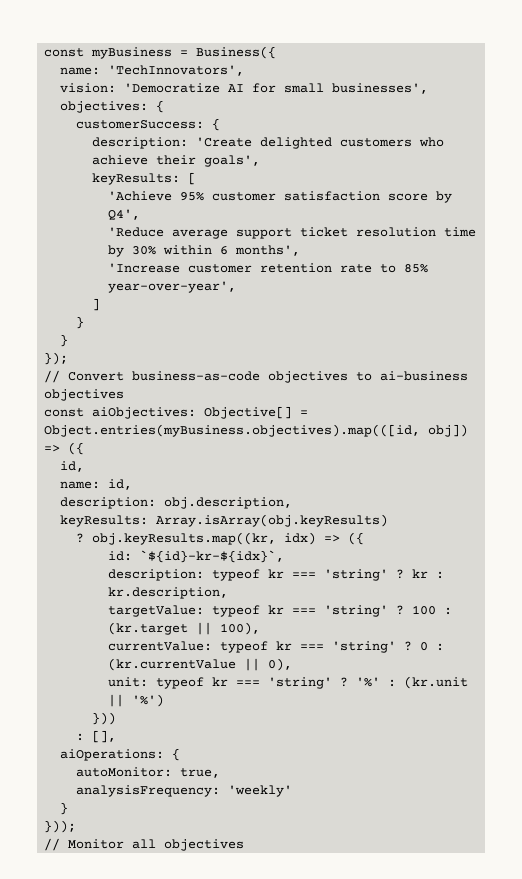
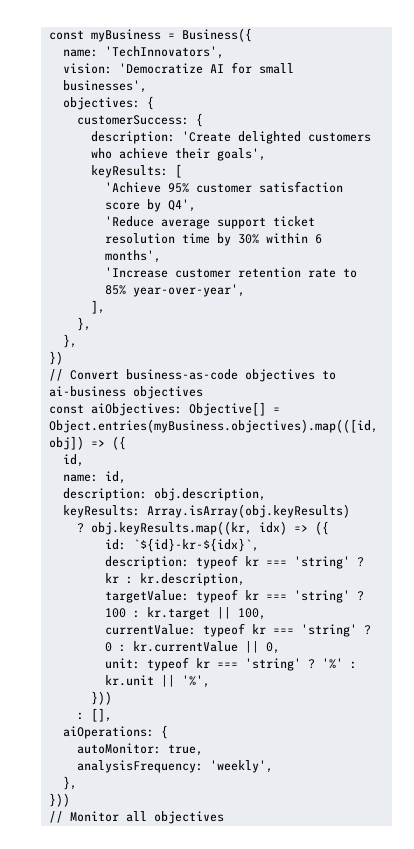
- ]
- }
- }
- });
+ ],
+ },
+ },
+ })
- 100 : (kr.target || 100),
+ 100 : kr.target || 100,
- 0 : (kr.currentValue || 0),
+ 0 : kr.currentValue || 0,
- '%' : (kr.unit || '%')
+ '%' : kr.unit || '%',
- analysisFrequency: 'weekly'
- }
- }));
+ analysisFrequency: 'weekly',
+ },
+ }))

